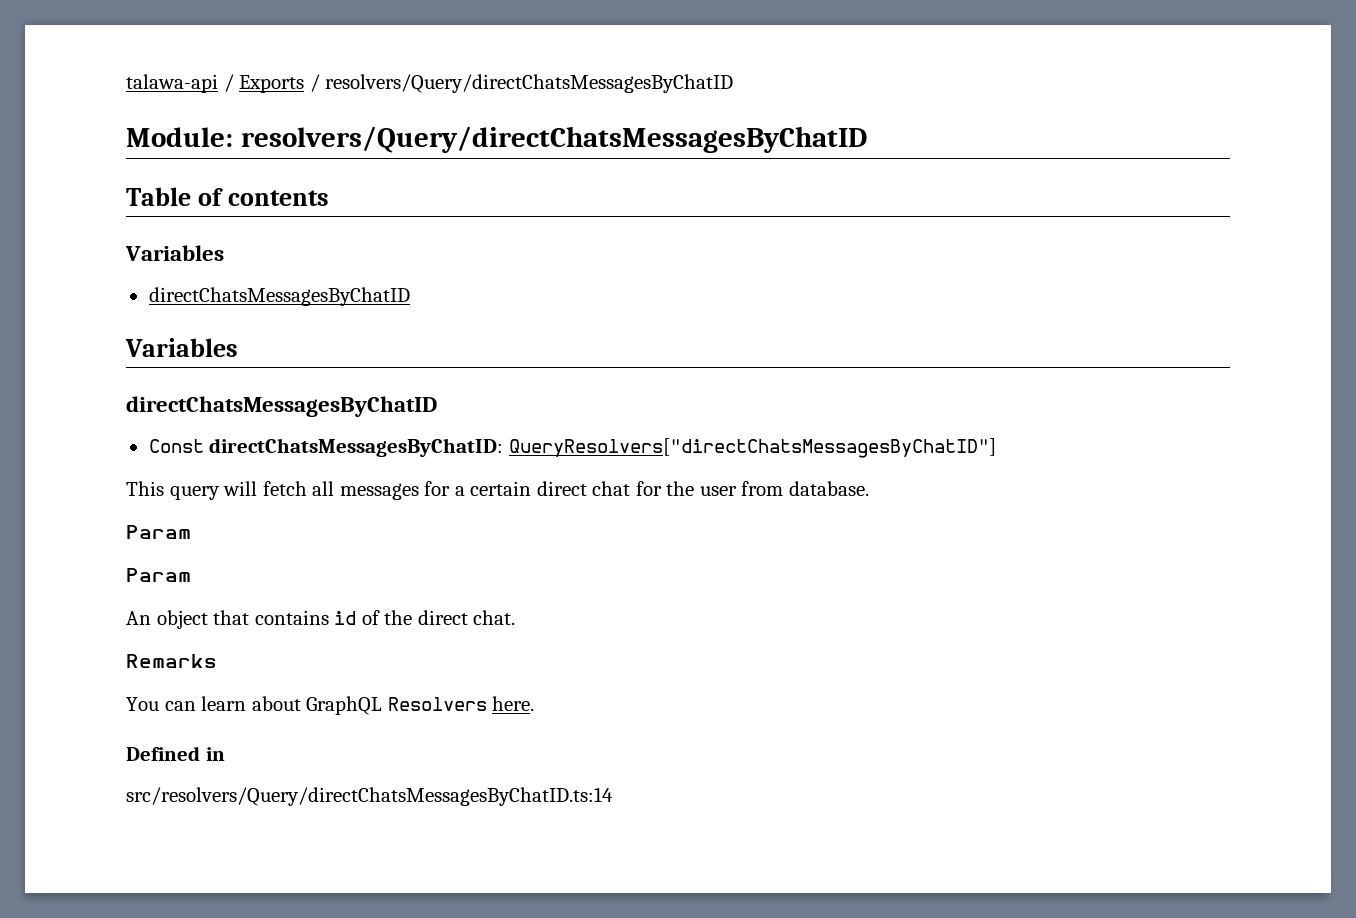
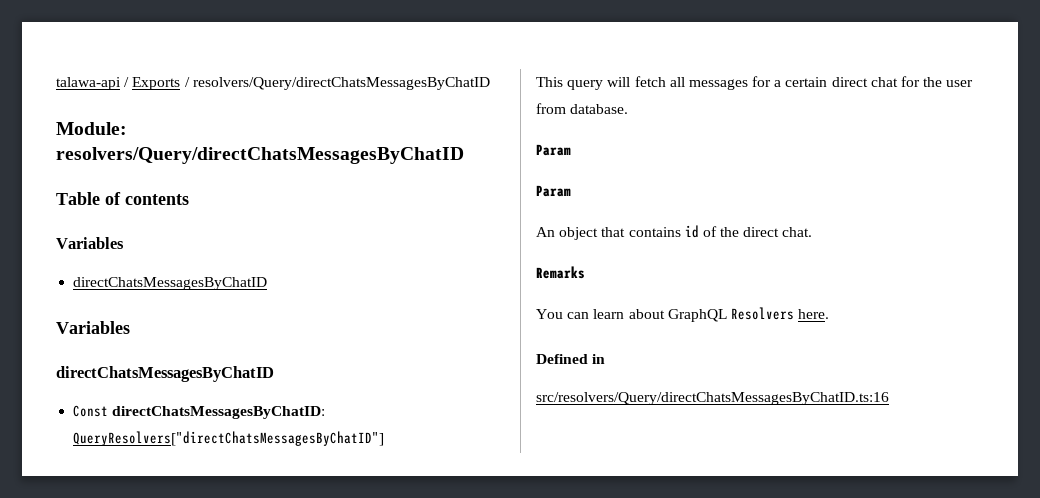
- src/resolvers/Query/directChatsMessagesByChatID.ts:14
+ src/resolvers/Query/directChatsMessagesByChatID.ts:16

